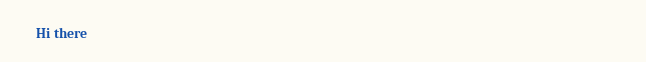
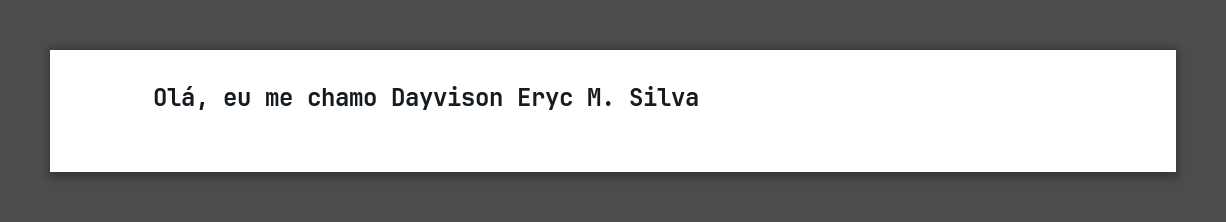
- Hi there
+ Olá, eu me chamo Dayvison Eryc M. Silva

